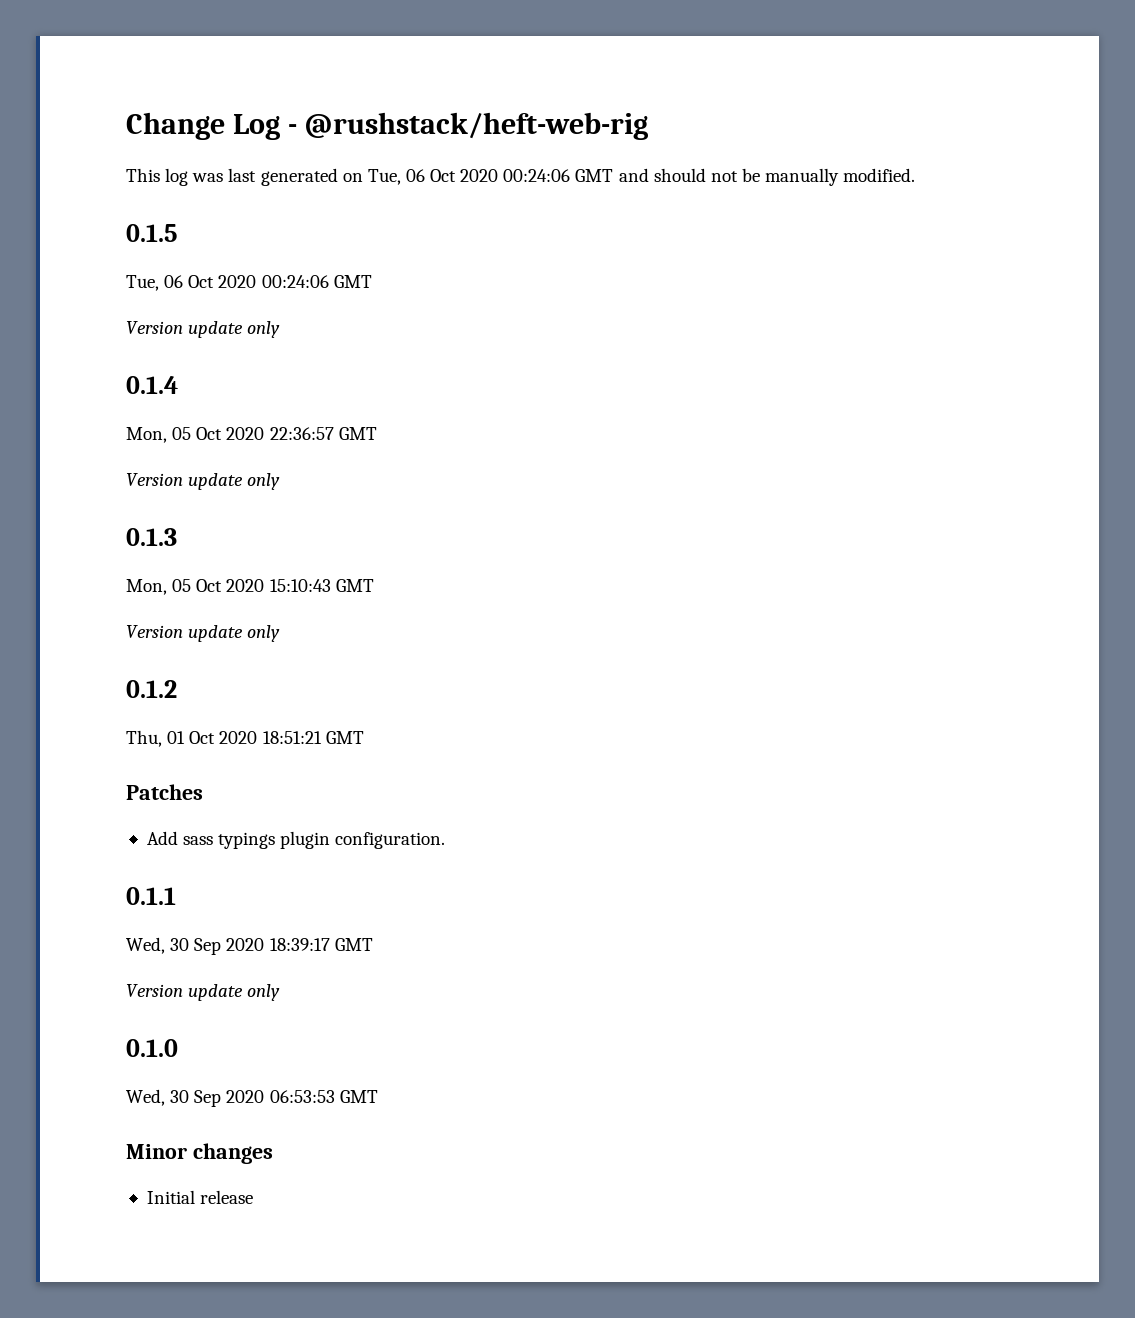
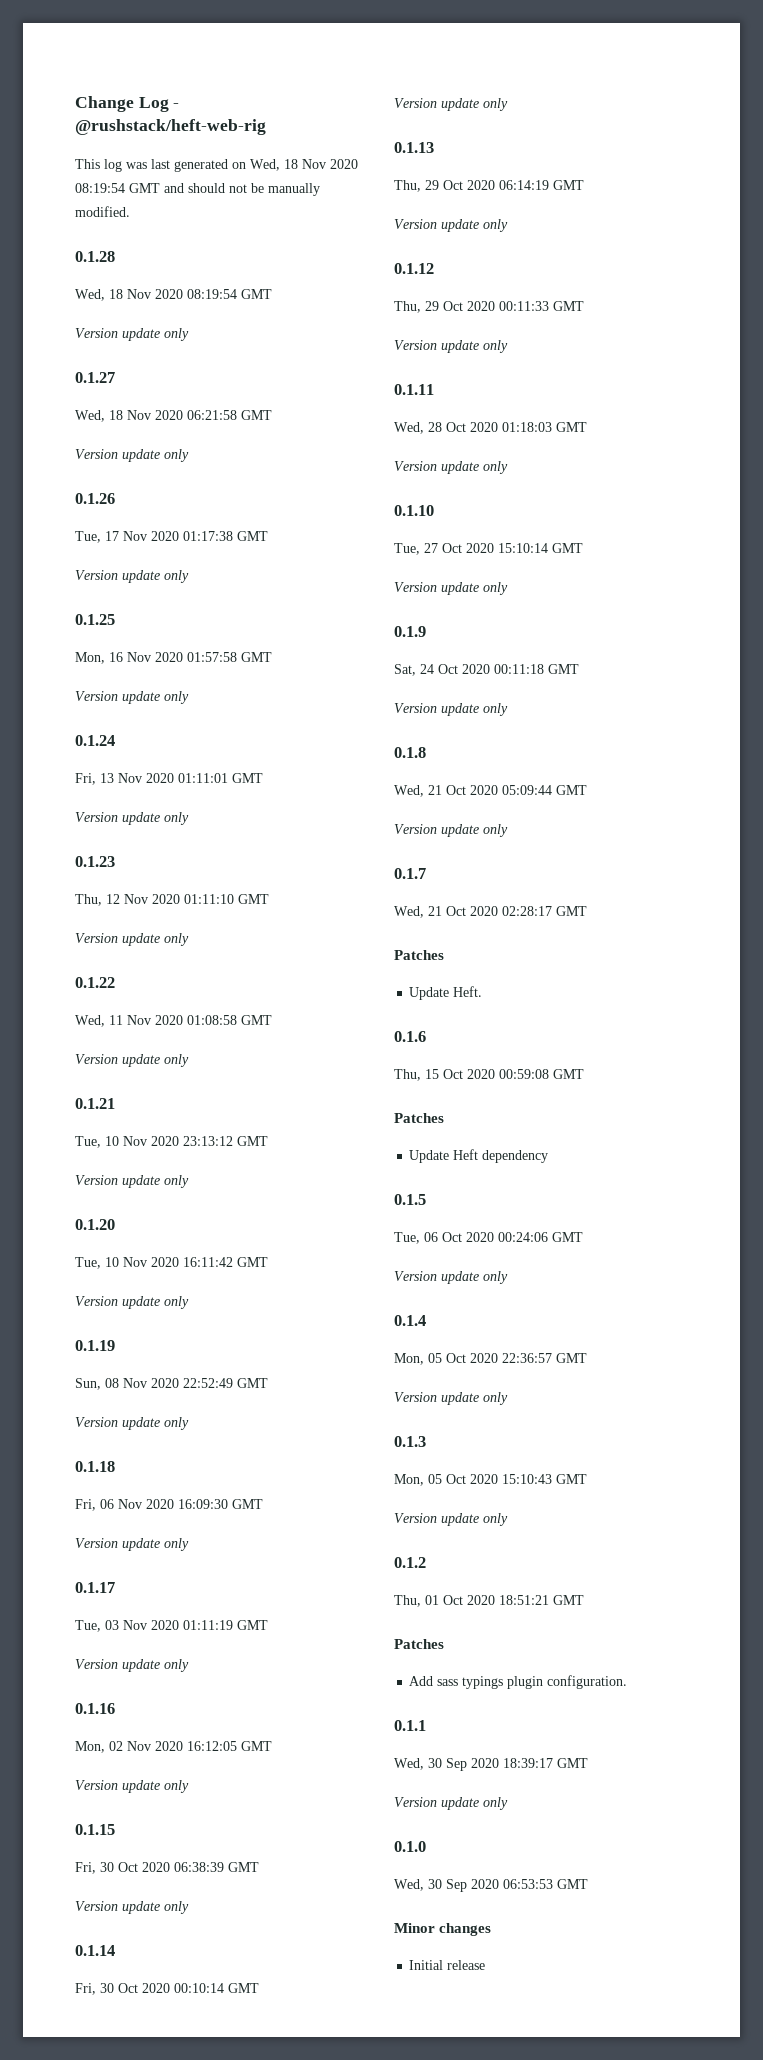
- This log was last generated on Tue, 06 Oct 2020 00:24:06 GMT and should not be manually modified.
+ This log was last generated on Wed, 18 Nov 2020 08:19:54 GMT and should not be manually modified.
+ 0.1.28
+ Wed, 18 Nov 2020 08:19:54 GMT
+ Version update only
+ 0.1.27
+ Wed, 18 Nov 2020 06:21:58 GMT
+ Version update only
+ 0.1.26
+ Tue, 17 Nov 2020 01:17:38 GMT
+ Version update only
+ 0.1.25
+ Mon, 16 Nov 2020 01:57:58 GMT
+ Version update only
+ 0.1.24
+ Fri, 13 Nov 2020 01:11:01 GMT
+ Version update only
+ 0.1.23
+ Thu, 12 Nov 2020 01:11:10 GMT
+ Version update only
+ 0.1.22
+ Wed, 11 Nov 2020 01:08:58 GMT
+ Version update only
+ 0.1.21
+ Tue, 10 Nov 2020 23:13:12 GMT
+ Version update only
+ 0.1.20
+ Tue, 10 Nov 2020 16:11:42 GMT
+ Version update only
+ 0.1.19
+ Sun, 08 Nov 2020 22:52:49 GMT
+ Version update only
+ 0.1.18
+ Fri, 06 Nov 2020 16:09:30 GMT
+ Version update only
+ 0.1.17
+ Tue, 03 Nov 2020 01:11:19 GMT
+ Version update only
+ 0.1.16
+ Mon, 02 Nov 2020 16:12:05 GMT
+ Version update only
+ 0.1.15
+ Fri, 30 Oct 2020 06:38:39 GMT
+ Version update only
+ 0.1.14
+ Fri, 30 Oct 2020 00:10:14 GMT
+ Version update only
+ 0.1.13
+ Thu, 29 Oct 2020 06:14:19 GMT
+ Version update only
+ 0.1.12
+ Thu, 29 Oct 2020 00:11:33 GMT
+ Version update only
+ 0.1.11
+ Wed, 28 Oct 2020 01:18:03 GMT
+ Version update only
+ 0.1.10
+ Tue, 27 Oct 2020 15:10:14 GMT
+ Version update only
+ 0.1.9
+ Sat, 24 Oct 2020 00:11:18 GMT
+ Version update only
+ 0.1.8
+ Wed, 21 Oct 2020 05:09:44 GMT
+ Version update only
+ 0.1.7
+ Wed, 21 Oct 2020 02:28:17 GMT
+ Patches
+ Update Heft.
+ 0.1.6
+ Thu, 15 Oct 2020 00:59:08 GMT
+ Patches
+ Update Heft dependency

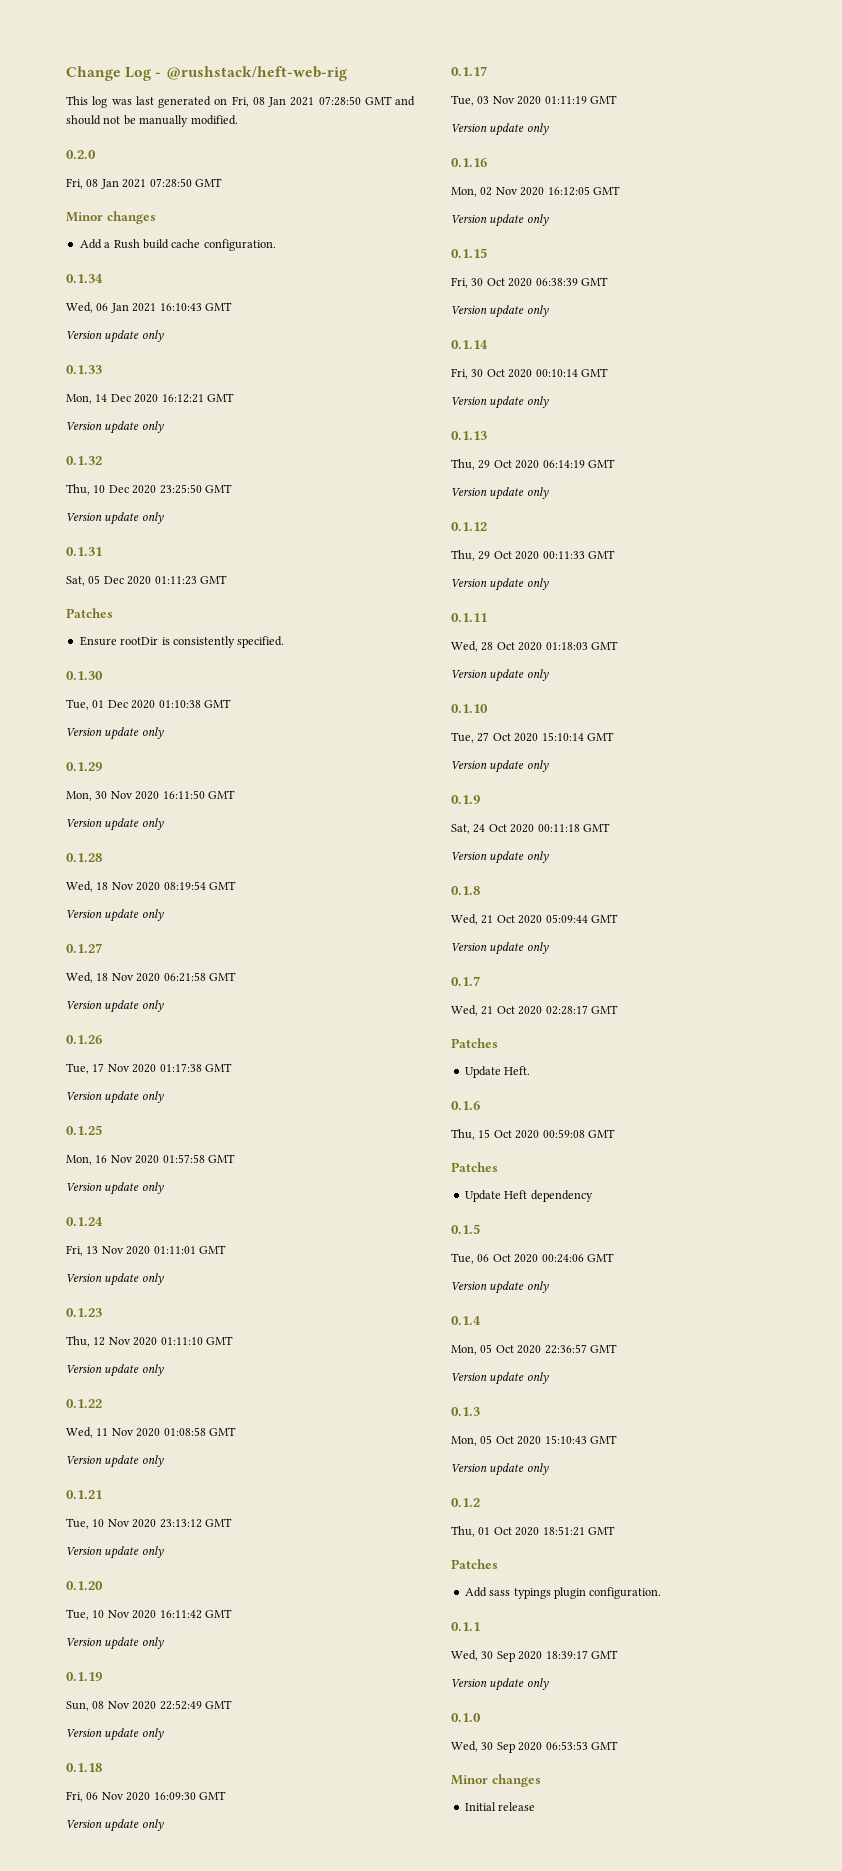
- This log was last generated on Wed, 18 Nov 2020 08:19:54 GMT and should not be manually modified.
+ This log was last generated on Fri, 08 Jan 2021 07:28:50 GMT and should not be manually modified.
+ 0.2.0
+ Fri, 08 Jan 2021 07:28:50 GMT
+ Minor changes
+ Add a Rush build cache configuration.
+ 0.1.34
+ Wed, 06 Jan 2021 16:10:43 GMT
+ Version update only
+ 0.1.33
+ Mon, 14 Dec 2020 16:12:21 GMT
+ Version update only
+ 0.1.32
+ Thu, 10 Dec 2020 23:25:50 GMT
+ Version update only
+ 0.1.31
+ Sat, 05 Dec 2020 01:11:23 GMT
+ Patches
+ Ensure rootDir is consistently specified.
+ 0.1.30
+ Tue, 01 Dec 2020 01:10:38 GMT
+ Version update only
+ 0.1.29
+ Mon, 30 Nov 2020 16:11:50 GMT
+ Version update only

